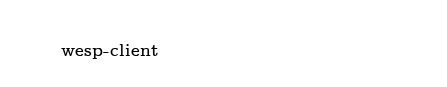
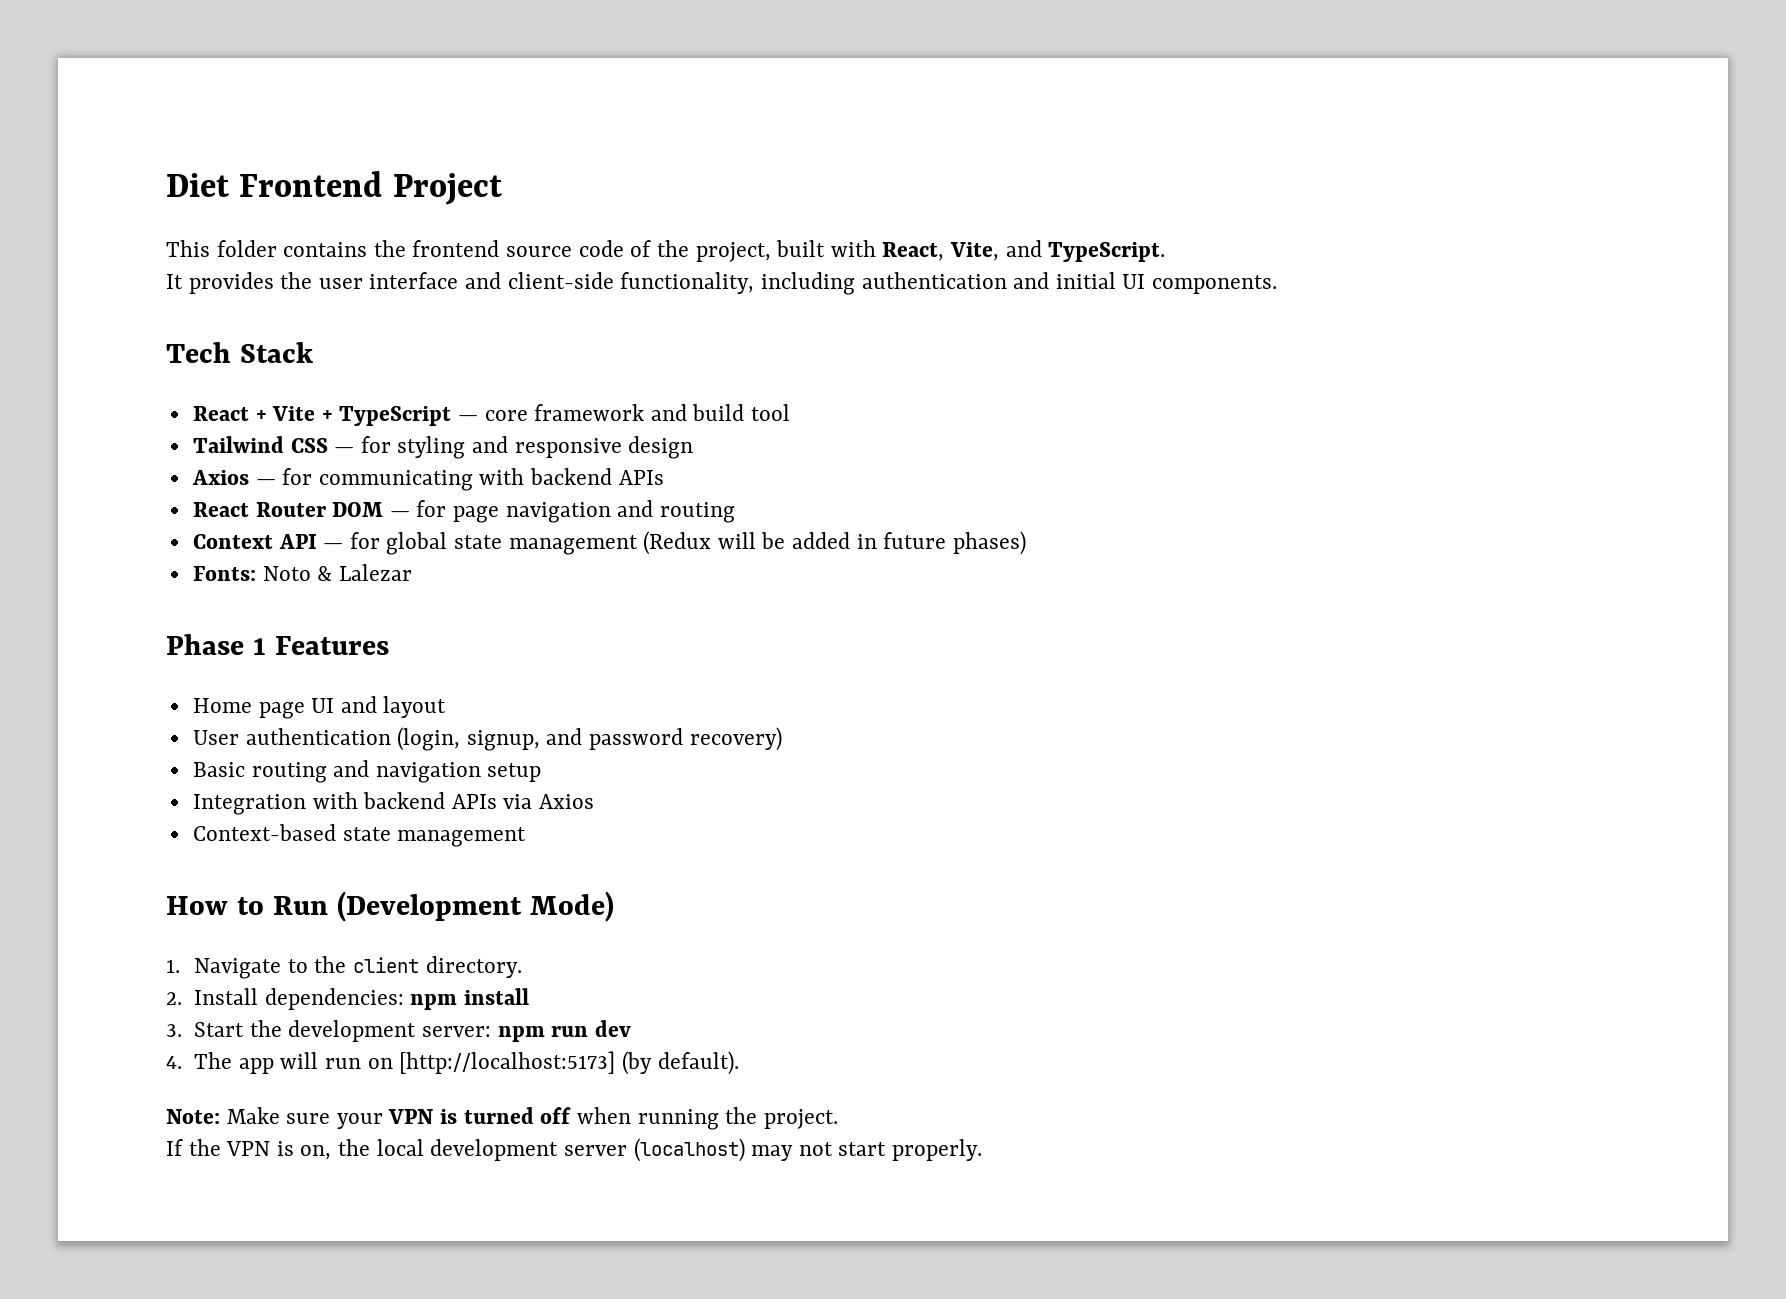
- wesp-client
+ Diet Frontend Project
+ This folder contains the frontend source code of the project, built with React, Vite, and TypeScript.
+ It provides the user interface and client-side functionality, including authentication and initial UI components.
+ Tech Stack
+ React + Vite + TypeScript — core framework and build tool
+ Tailwind CSS — for styling and responsive design
+ Axios — for communicating with backend APIs
+ React Router DOM — for page navigation and routing
+ Context API — for global state management (Redux will be added in future phases)
+ Fonts: Noto & Lalezar
+ Phase 1 Features
+ Home page UI and layout
+ User authentication (login, signup, and password recovery)
+ Basic routing and navigation setup
+ Integration with backend APIs via Axios
+ Context-based state management
+ How to Run (Development Mode)
+ 1. Navigate to the client directory.
+ 2. Install dependencies: npm install
+ 3. Start the development server: npm run dev
+ 4. The app will run on [http://localhost:5173] (by default).
+ Note: Make sure your VPN is turned off when running the project.
+ If the VPN is on, the local development server (localhost) may not start properly.

